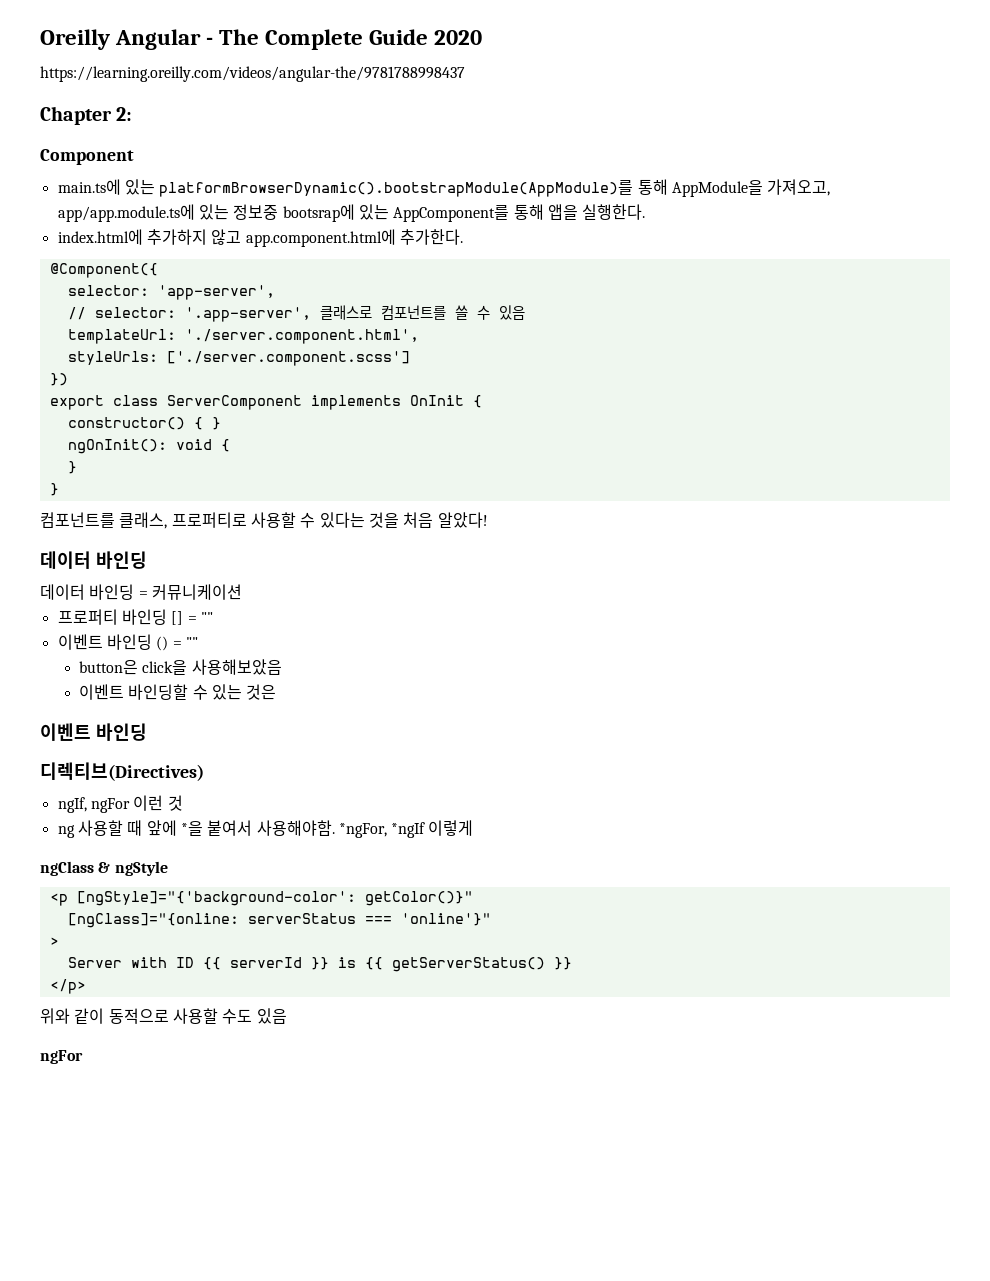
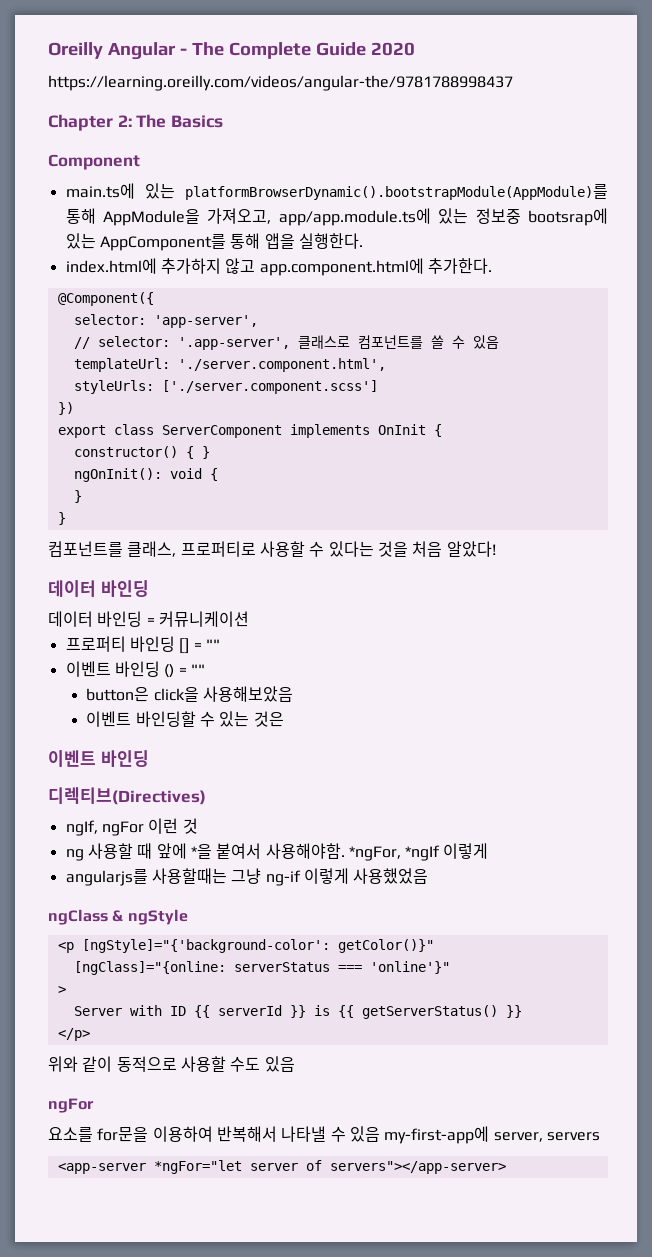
- Chapter 2:
+ Chapter 2: The Basics
+ angularjs를 사용할때는 그냥 ng-if 이렇게 사용했었음
+ 요소를 for문을 이용하여 반복해서 나타낼 수 있음 my-first-app에 server, servers
+ <app-server *ngFor="let server of servers"></app-server>

